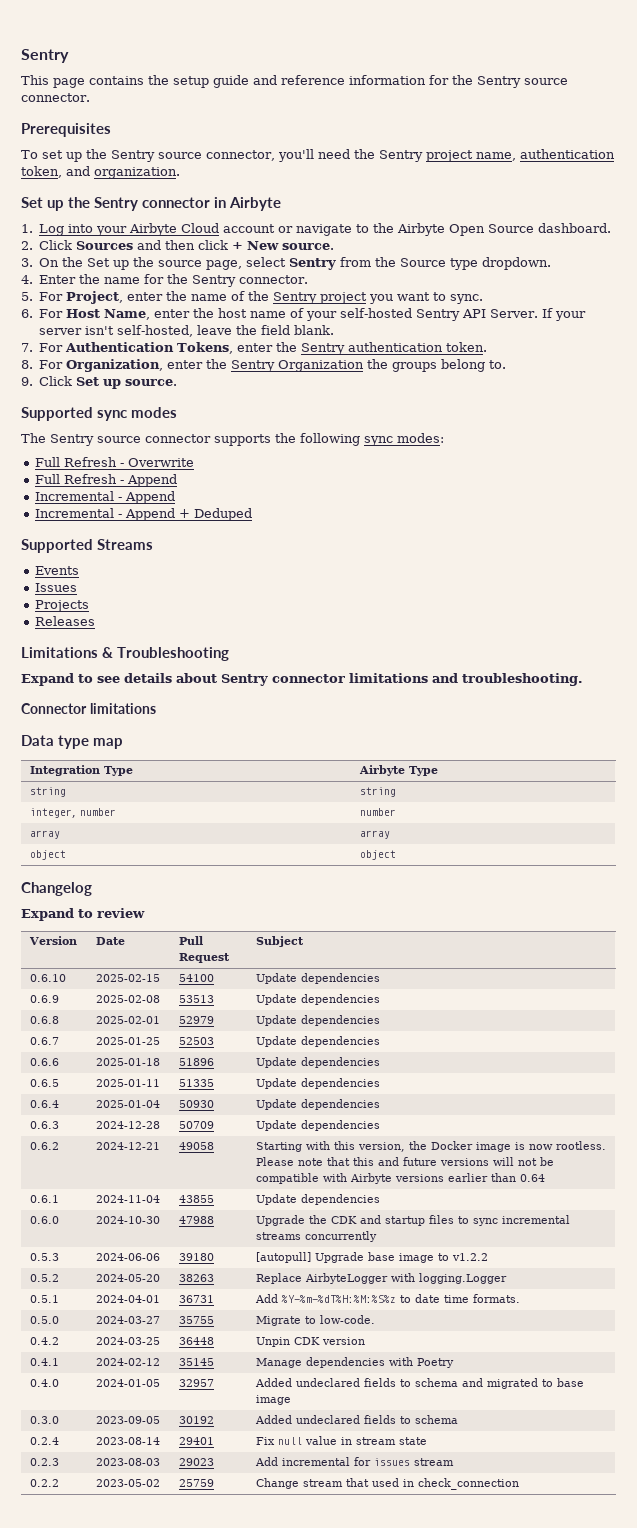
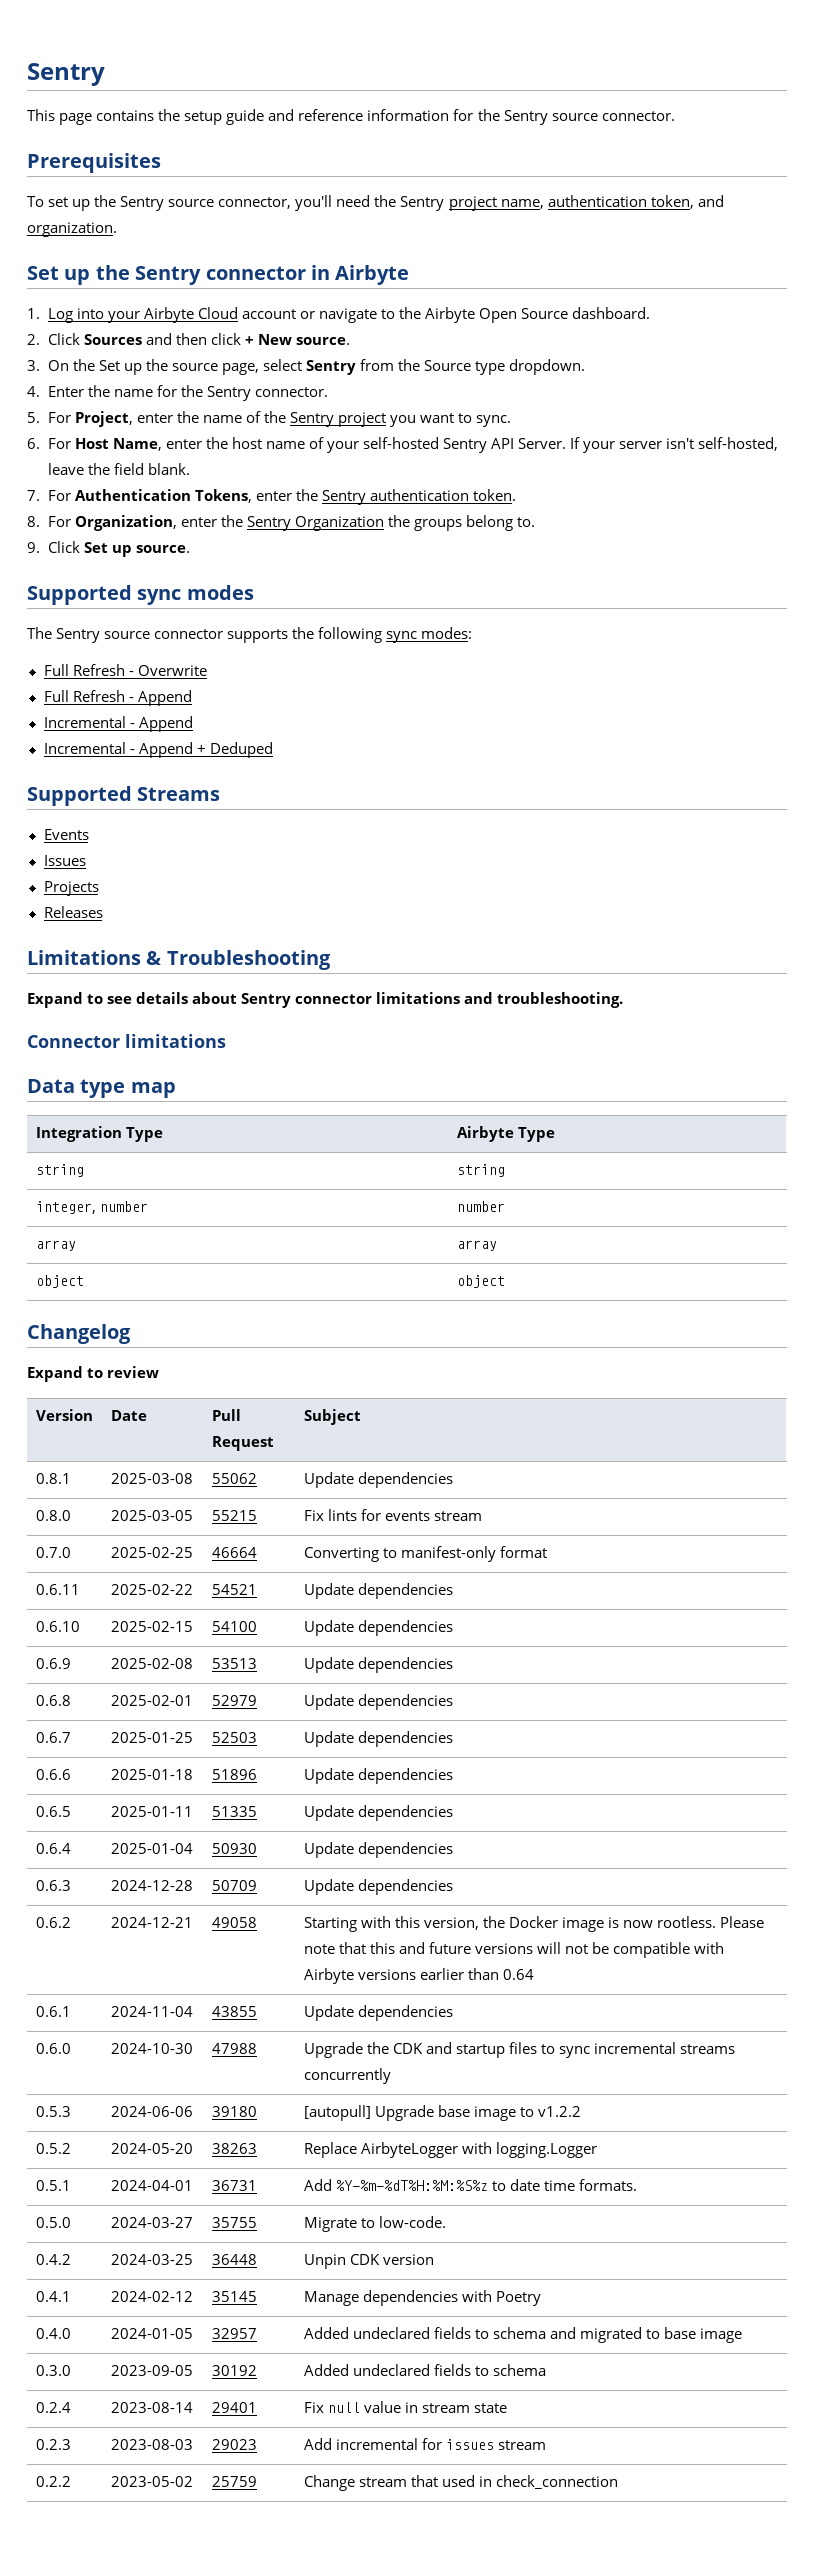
+ 0.8.1 | 2025-03-08 | 55062 | Update dependencies
+ 0.8.0 | 2025-03-05 | 55215 | Fix lints for events stream
+ 0.7.0 | 2025-02-25 | 46664 | Converting to manifest-only format
+ 0.6.11 | 2025-02-22 | 54521 | Update dependencies

